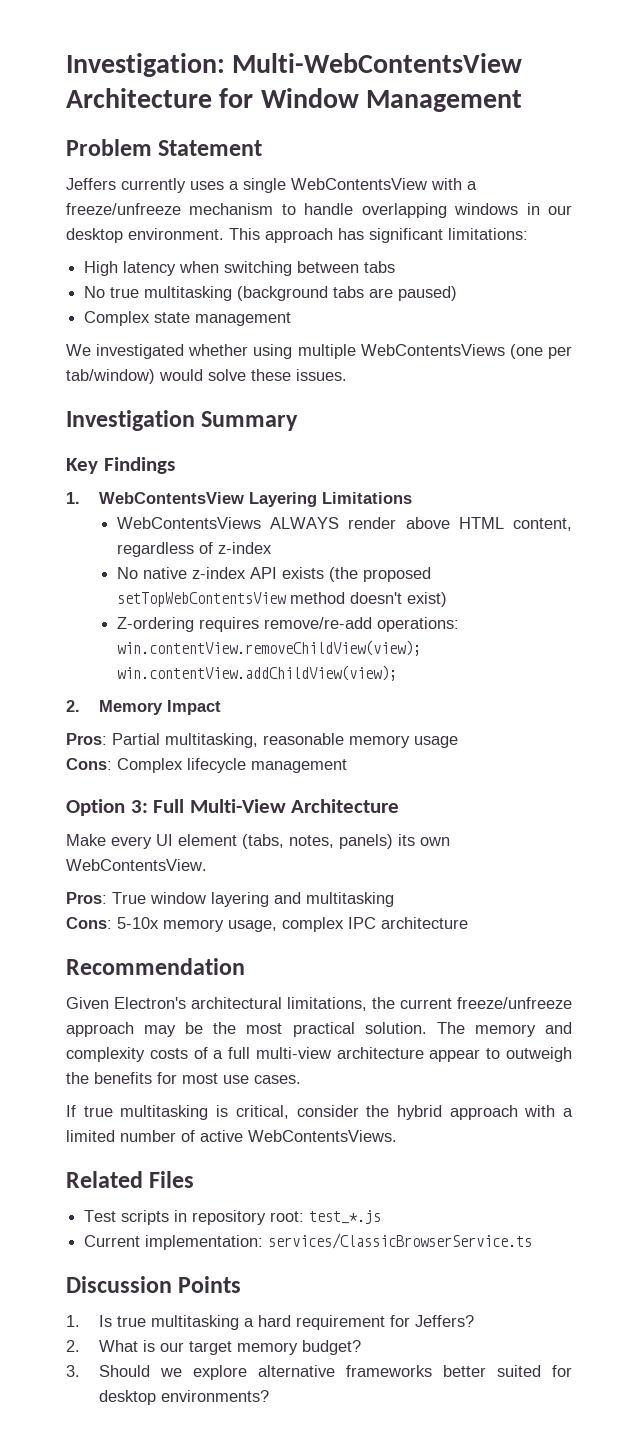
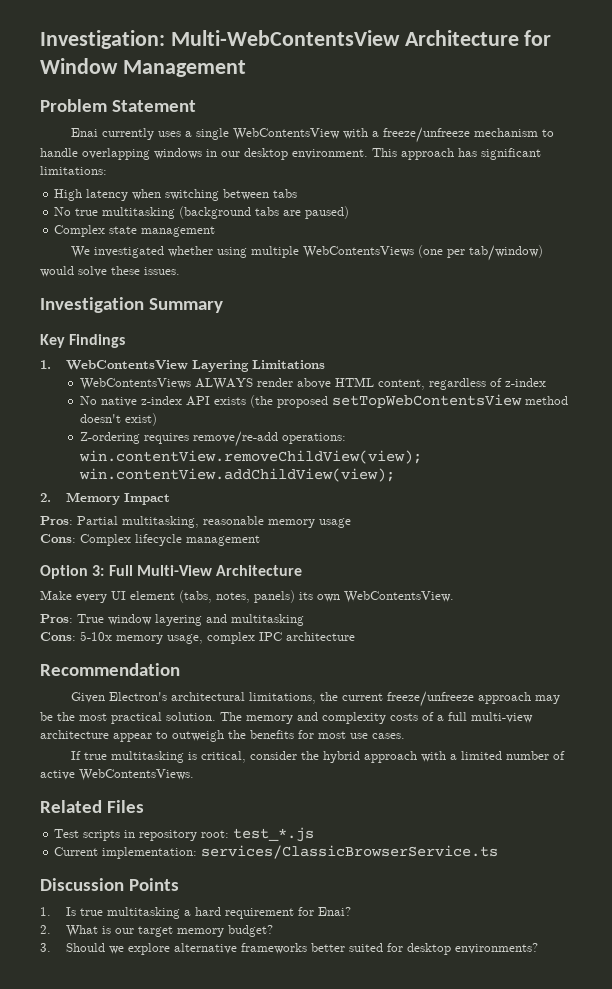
- Jeffers currently uses a single WebContentsView with a freeze/unfreeze mechanism to handle overlapping windows in our desktop environment.
+ Enai currently uses a single WebContentsView with a freeze/unfreeze mechanism to handle overlapping windows in our desktop environment.
- 1. Is true multitasking a hard requirement for Jeffers?
+ 1. Is true multitasking a hard requirement for Enai?

